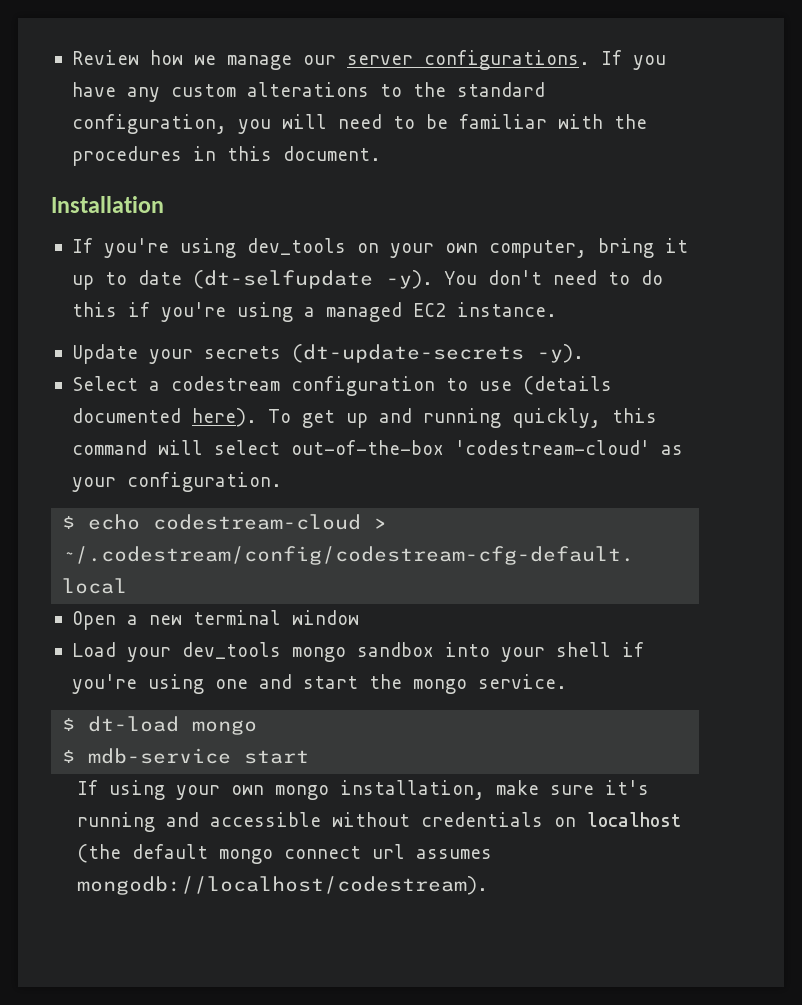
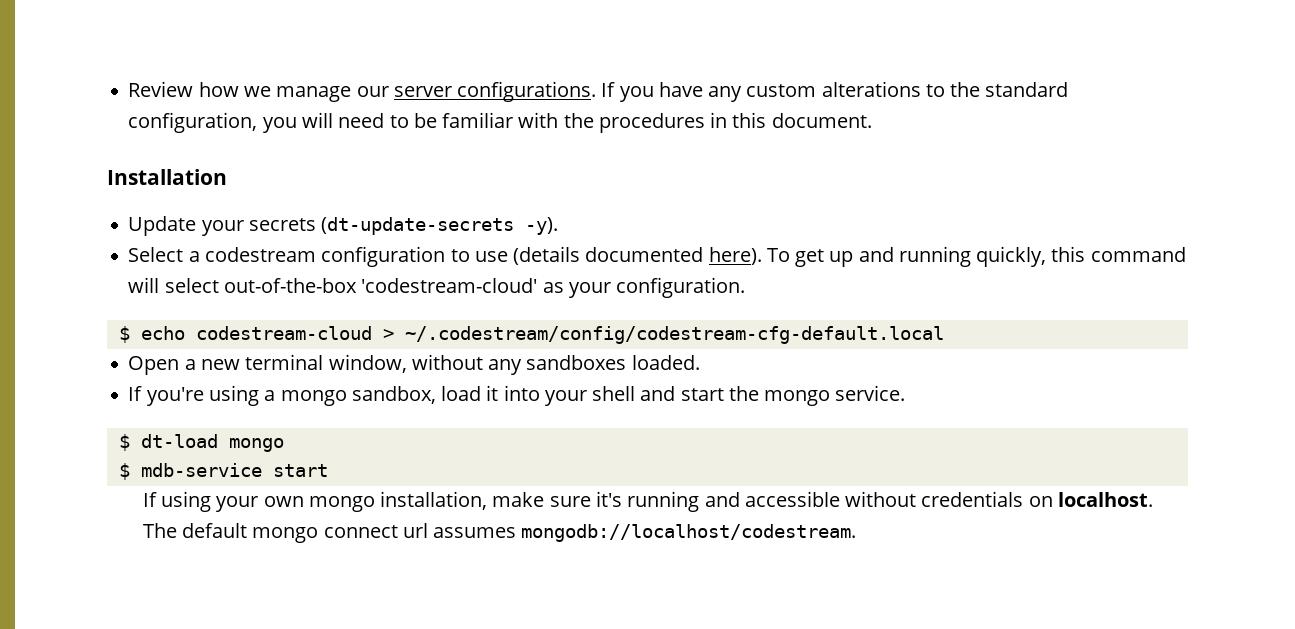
- If you're using dev_tools on your own computer, bring it up to date (dt-selfupdate -y). You don't need to do this if you're using a managed EC2 instance.
- Open a new terminal window
- Load your dev_tools mongo sandbox into your shell if you're using one and start the mongo service.
+ Open a new terminal window, without any sandboxes loaded.
+ If you're using a mongo sandbox, load it into your shell and start the mongo service.
- If using your own mongo installation, make sure it's running and accessible without credentials on localhost (the default mongo connect url assumes mongodb://localhost/codestream).
+ If using your own mongo installation, make sure it's running and accessible without credentials on localhost. The default mongo connect url assumes mongodb://localhost/codestream.

